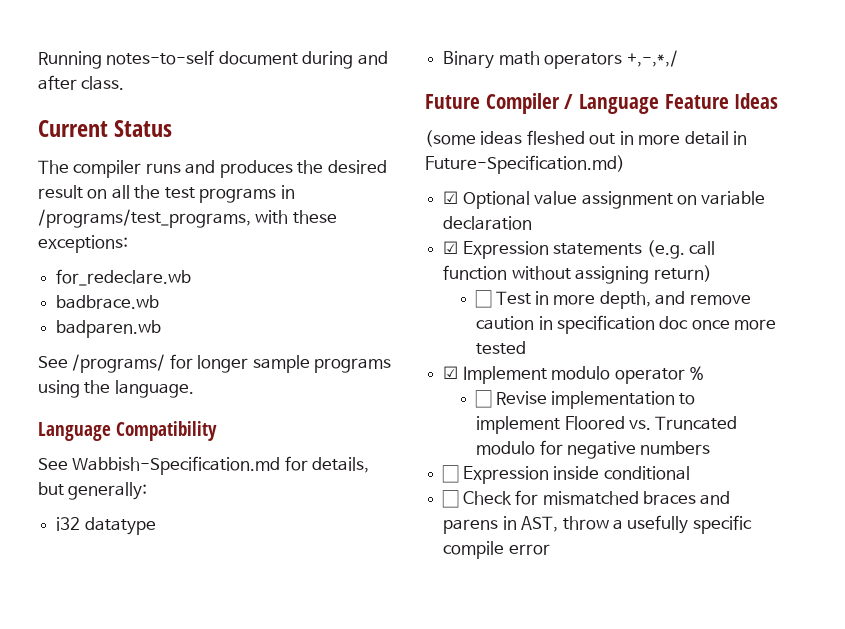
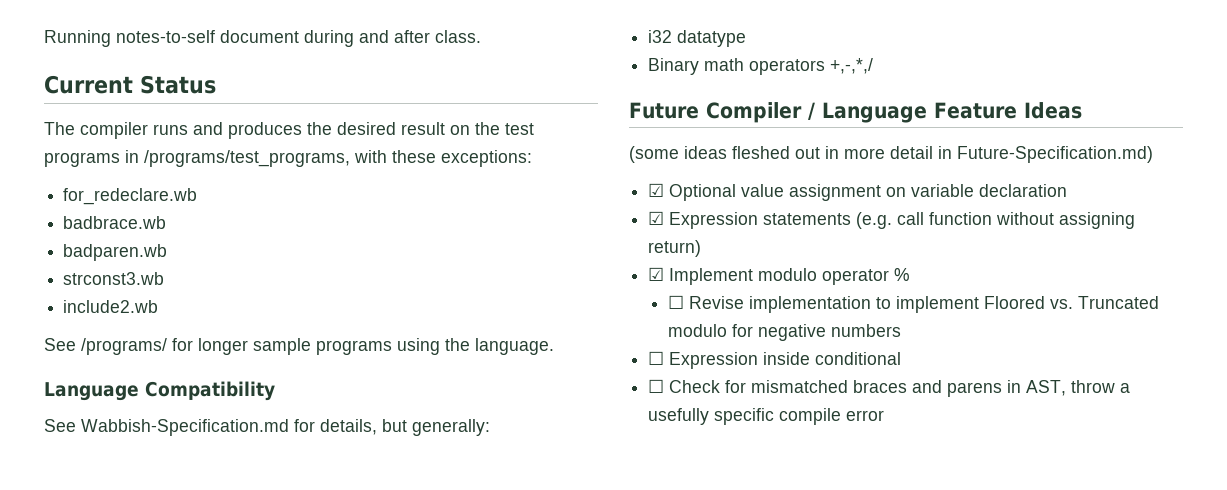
- The compiler runs and produces the desired result on all the test programs in /programs/test_programs, with these exceptions:
+ The compiler runs and produces the desired result on the test programs in /programs/test_programs, with these exceptions:
+ strconst3.wb
+ include2.wb
- ☐ Test in more depth, and remove caution in specification doc once more tested

